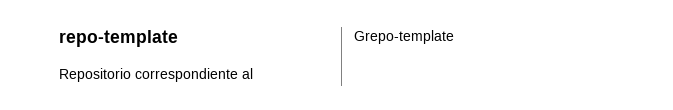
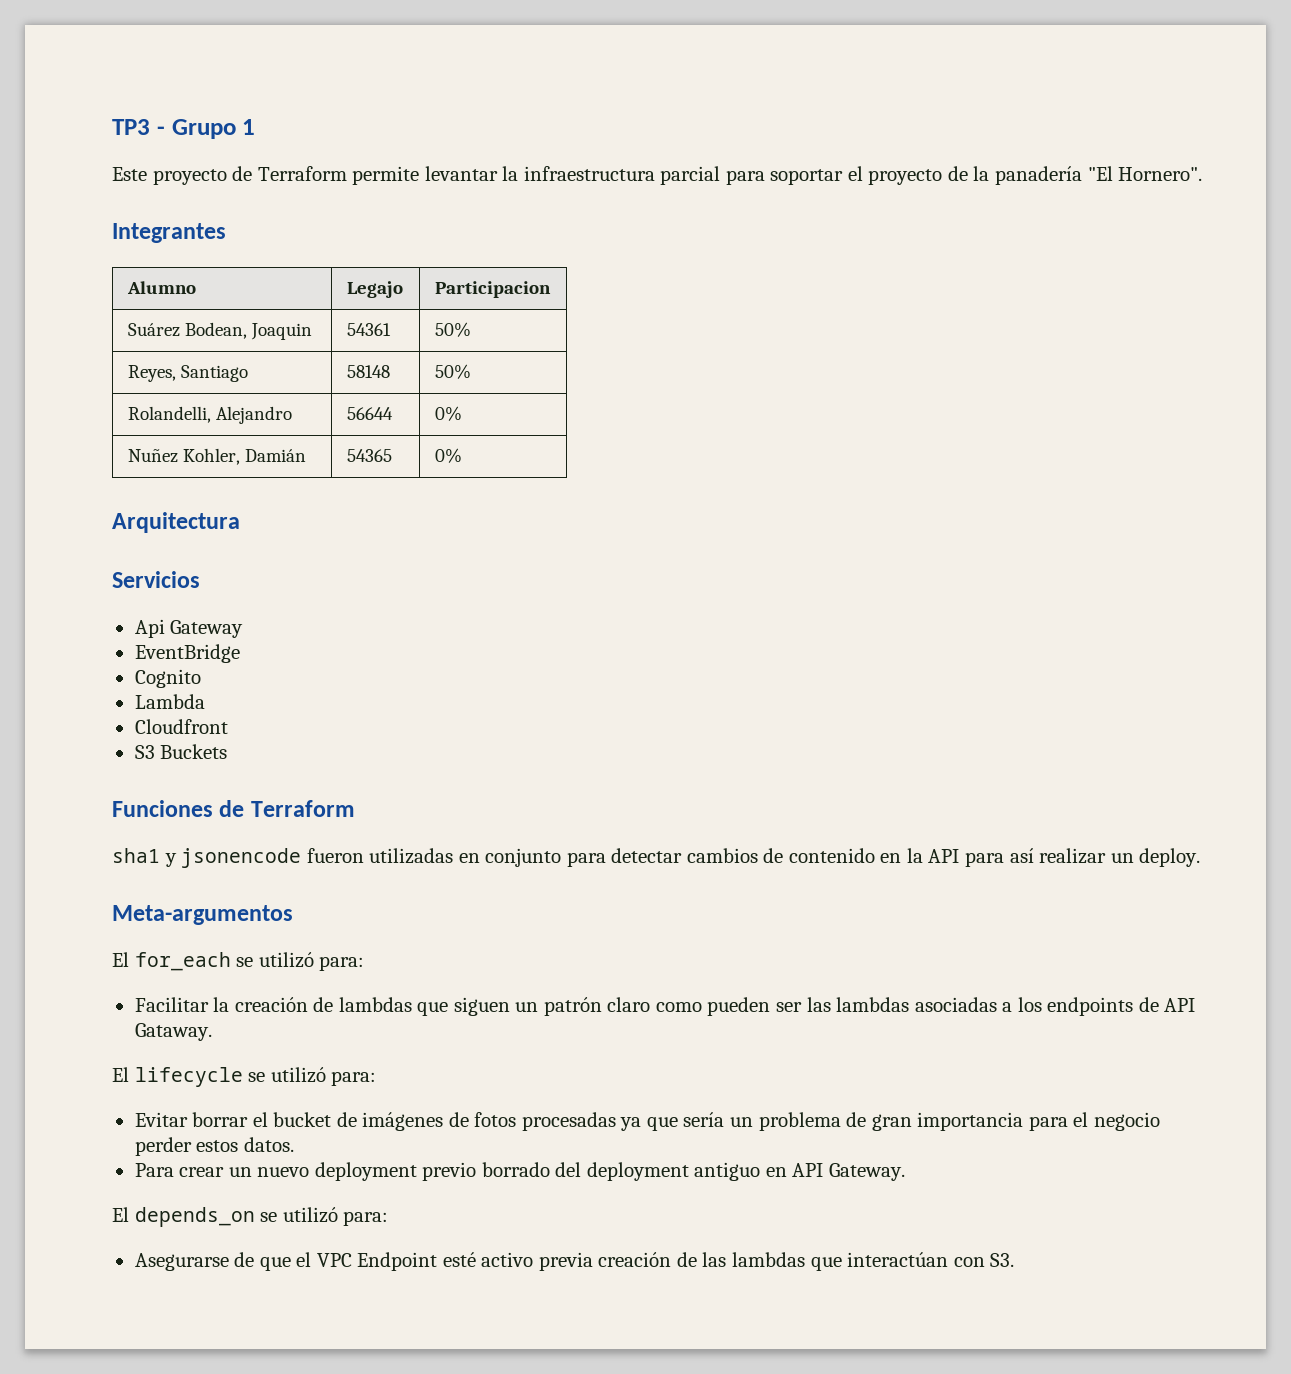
- repo-template
- Repositorio correspondiente al Grepo-template
+ TP3 - Grupo 1
+ Este proyecto de Terraform permite levantar la infraestructura parcial para soportar el proyecto de la panadería "El Hornero".
+ Integrantes
+ Alumno | Legajo | Participacion
+ Suárez Bodean, Joaquin | 54361 | 50%
+ Reyes, Santiago | 58148 | 50%
+ Rolandelli, Alejandro | 56644 | 0%
+ Nuñez Kohler, Damián | 54365 | 0%
+ Arquitectura
+ Servicios
+ Api Gateway
+ EventBridge
+ Cognito
+ Lambda
+ Cloudfront
+ S3 Buckets
+ Funciones de Terraform
+ sha1 y jsonencode fueron utilizadas en conjunto para detectar cambios de contenido en la API para así realizar un deploy.
+ Meta-argumentos
+ El for_each se utilizó para:
+ Facilitar la creación de lambdas que siguen un patrón claro como pueden ser las lambdas asociadas a los endpoints de API Gataway.
+ El lifecycle se utilizó para:
+ Evitar borrar el bucket de imágenes de fotos procesadas ya que sería un problema de gran importancia para el negocio perder estos datos.
+ Para crear un nuevo deployment previo borrado del deployment antiguo en API Gateway.
+ El depends_on se utilizó para:
+ Asegurarse de que el VPC Endpoint esté activo previa creación de las lambdas que interactúan con S3.

